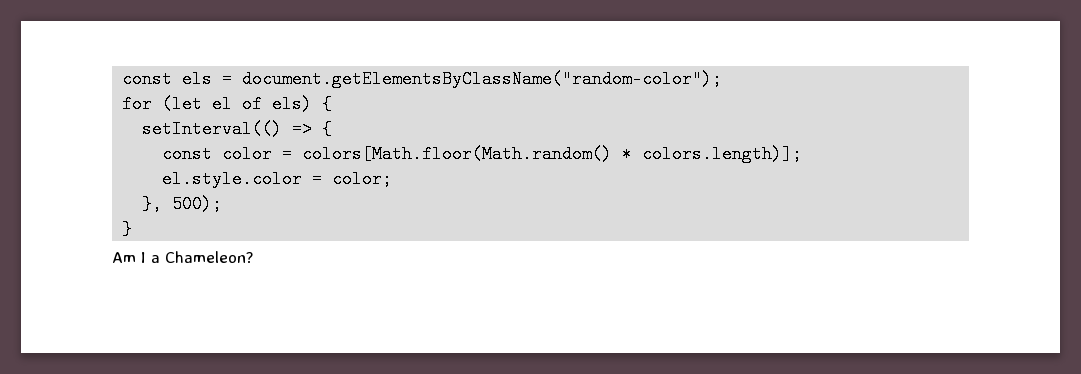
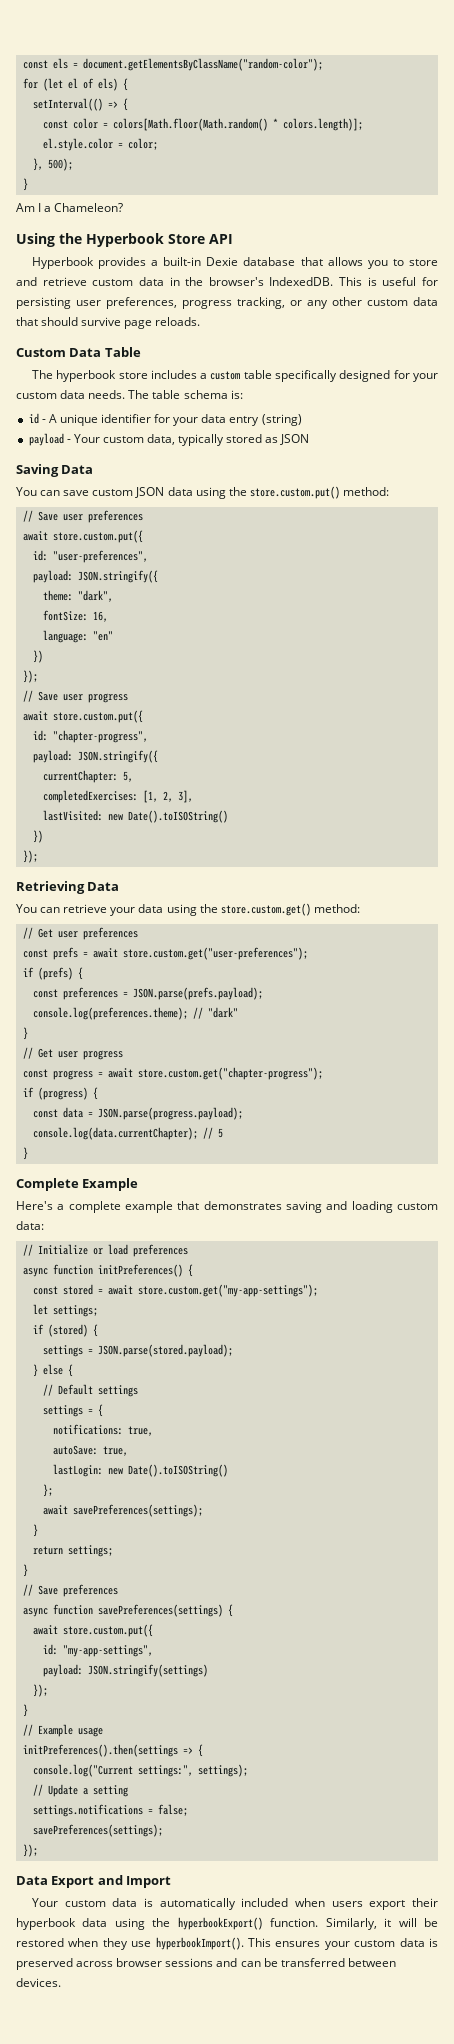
+ Using the Hyperbook Store API
+ Hyperbook provides a built-in Dexie database that allows you to store and retrieve custom data in the browser's IndexedDB. This is useful for persisting user preferences, progress tracking, or any other custom data that should survive page reloads.
+ Custom Data Table
+ The hyperbook store includes a custom table specifically designed for your custom data needs. The table schema is:
+ id - A unique identifier for your data entry (string)
+ payload - Your custom data, typically stored as JSON
+ Saving Data
+ You can save custom JSON data using the store.custom.put() method:
+ // Save user preferences
+ await store.custom.put({
+ id: "user-preferences",
+ payload: JSON.stringify({
+ theme: "dark",
+ fontSize: 16,
+ language: "en"
+ })
+ });
+ // Save user progress
+ await store.custom.put({
+ id: "chapter-progress",
+ payload: JSON.stringify({
+ currentChapter: 5,
+ completedExercises: [1, 2, 3],
+ lastVisited: new Date().toISOString()
+ })
+ });
+ Retrieving Data
+ You can retrieve your data using the store.custom.get() method:
+ // Get user preferences
+ const prefs = await store.custom.get("user-preferences");
+ if (prefs) {
+ const preferences = JSON.parse(prefs.payload);
+ console.log(preferences.theme); // "dark"
+ }
+ // Get user progress
+ const progress = await store.custom.get("chapter-progress");
+ if (progress) {
+ const data = JSON.parse(progress.payload);
+ console.log(data.currentChapter); // 5
+ }
+ Complete Example
+ Here's a complete example that demonstrates saving and loading custom data:
+ // Initialize or load preferences
+ async function initPreferences() {
+ const stored = await store.custom.get("my-app-settings");
+ let settings;
+ if (stored) {
+ settings = JSON.parse(stored.payload);
+ } else {
+ // Default settings
+ settings = {
+ notifications: true,
+ autoSave: true,
+ lastLogin: new Date().toISOString()
+ };
+ await savePreferences(settings);
+ }
+ return settings;
+ }
+ // Save preferences
+ async function savePreferences(settings) {
+ await store.custom.put({
+ id: "my-app-settings",
+ payload: JSON.stringify(settings)
+ });
+ }
+ // Example usage
+ initPreferences().then(settings => {
+ console.log("Current settings:", settings);
+ // Update a setting
+ settings.notifications = false;
+ savePreferences(settings);
+ });
+ Data Export and Import
+ Your custom data is automatically included when users export their hyperbook data using the hyperbookExport() function. Similarly, it will be restored when they use hyperbookImport(). This ensures your custom data is preserved across browser sessions and can be transferred between devices.

